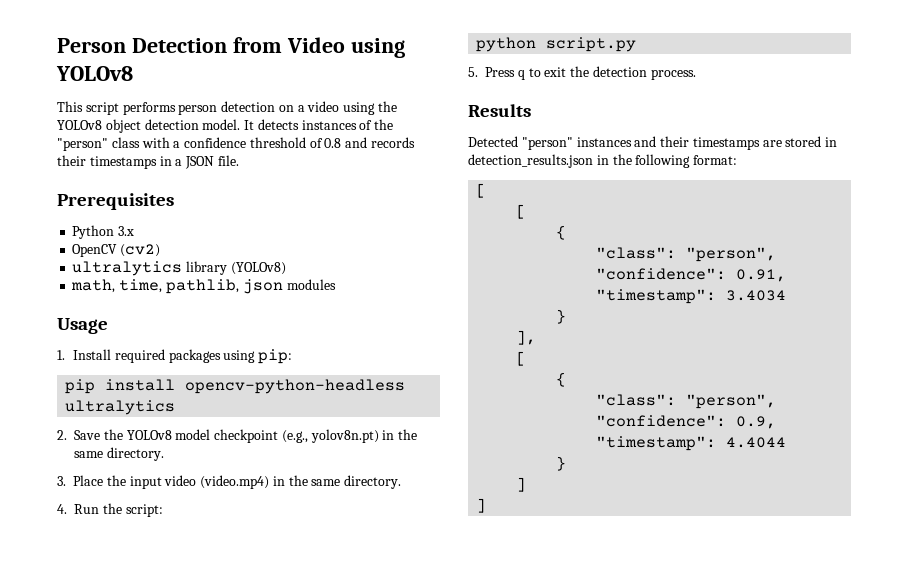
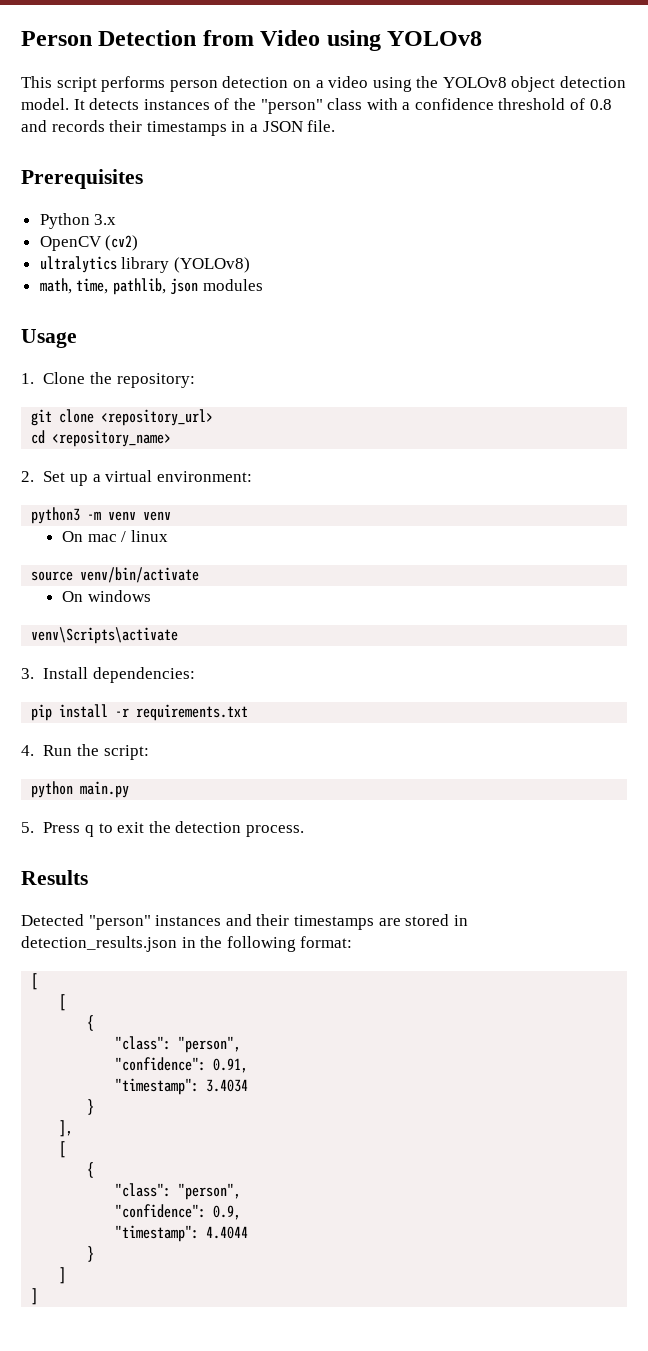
- 1. Install required packages using pip:
- pip install opencv-python-headless ultralytics
- 2. Save the YOLOv8 model checkpoint (e.g., yolov8n.pt) in the same directory.
- 3. Place the input video (video.mp4) in the same directory.
+ 1. Clone the repository:
+ git clone <repository_url>
+ cd <repository_name>
+ 2. Set up a virtual environment:
+ python3 -m venv venv
+ On mac / linux
+ source venv/bin/activate
+ On windows
+ venv\Scripts\activate
+ 3. Install dependencies:
+ pip install -r requirements.txt
- python script.py
+ python main.py

